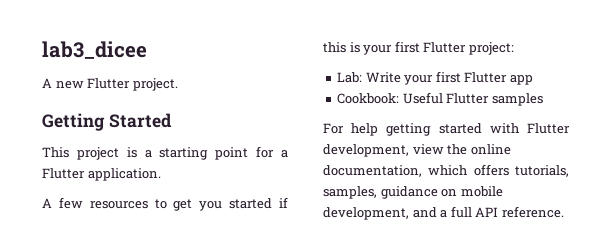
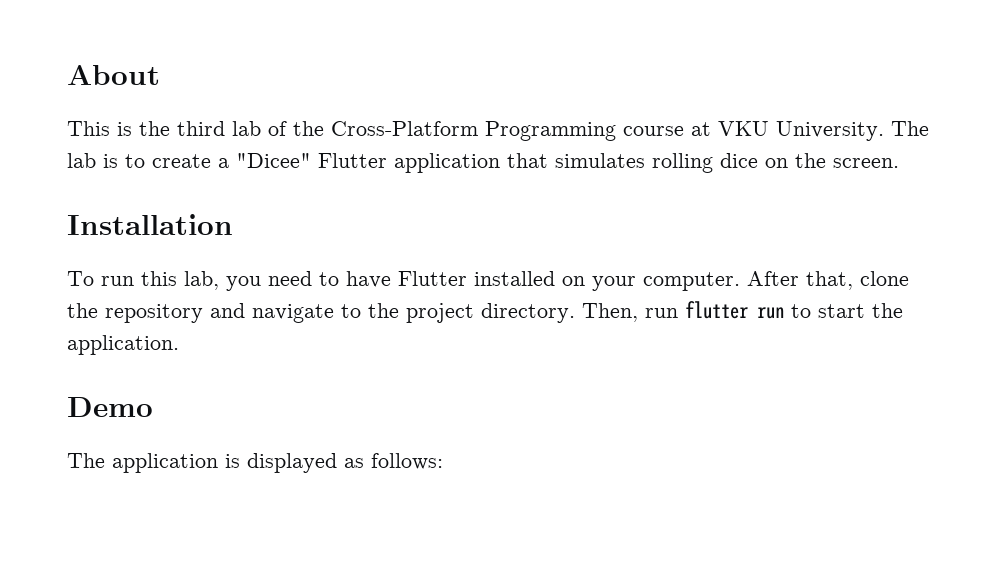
- lab3_dicee
- A new Flutter project.
- Getting Started
- This project is a starting point for a Flutter application.
- A few resources to get you started if this is your first Flutter project:
- Lab: Write your first Flutter app
- Cookbook: Useful Flutter samples
- For help getting started with Flutter development, view the online documentation, which offers tutorials, samples, guidance on mobile development, and a full API reference.
+ About
+ This is the third lab of the Cross-Platform Programming course at VKU University. The lab is to create a "Dicee" Flutter application that simulates rolling dice on the screen.
+ Installation
+ To run this lab, you need to have Flutter installed on your computer. After that, clone the repository and navigate to the project directory. Then, run flutter run to start the application.
+ Demo
+ The application is displayed as follows:

